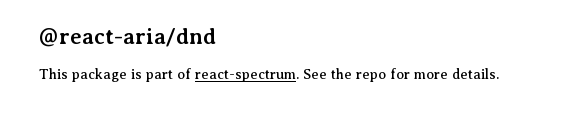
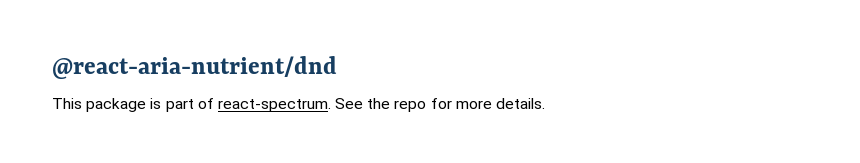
- @react-aria/dnd
+ @react-aria-nutrient/dnd

